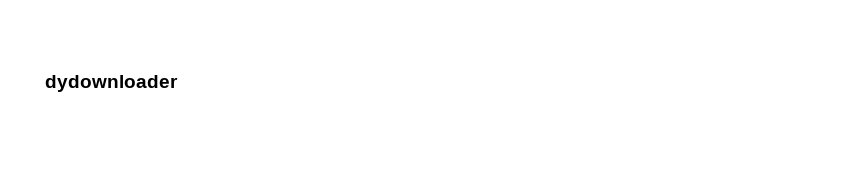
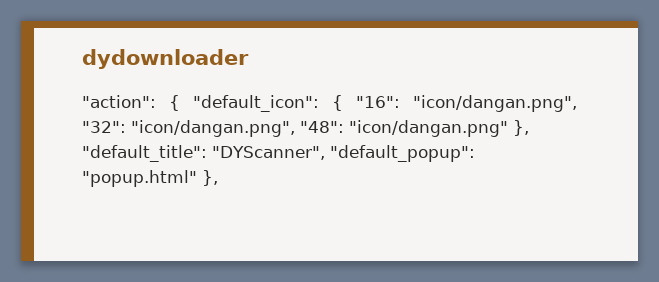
+ "action": { "default_icon": { "16": "icon/dangan.png", "32": "icon/dangan.png", "48": "icon/dangan.png" }, "default_title": "DYScanner", "default_popup": "popup.html" },

